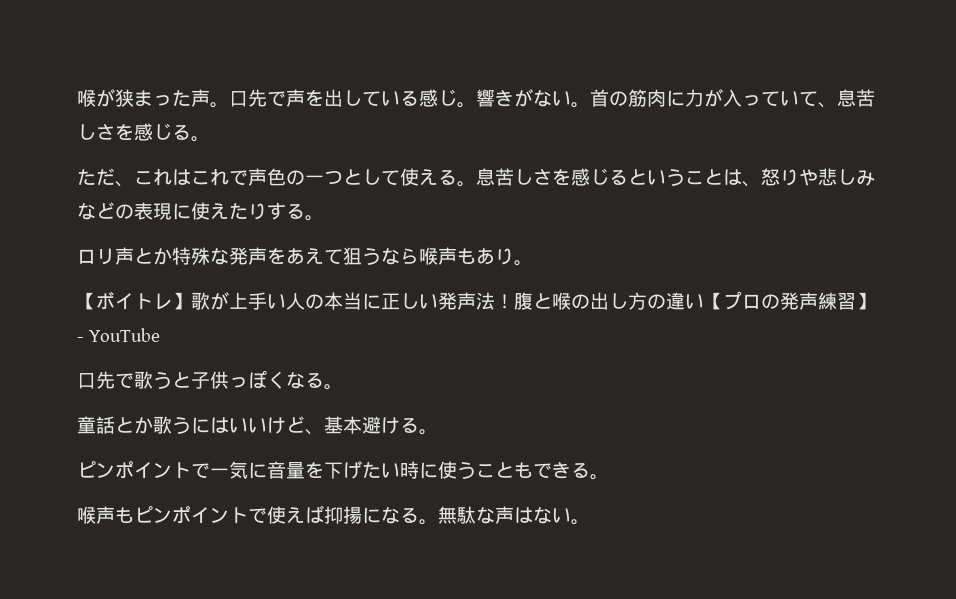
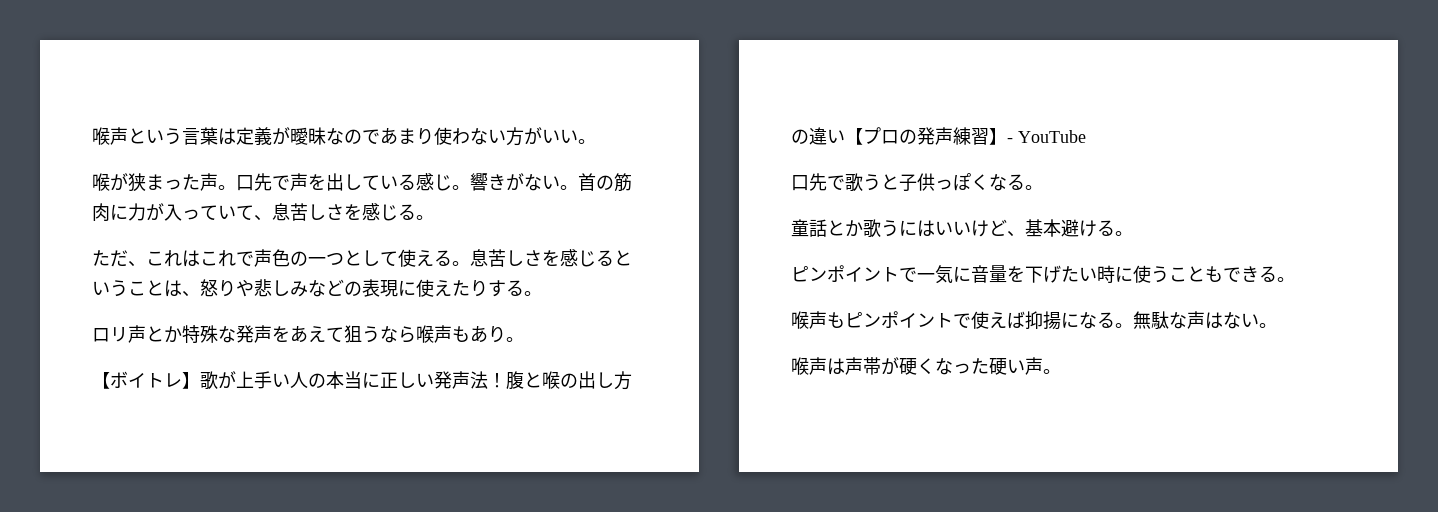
+ 喉声という言葉は定義が曖昧なのであまり使わない方がいい。
+ 喉声は声帯が硬くなった硬い声。

